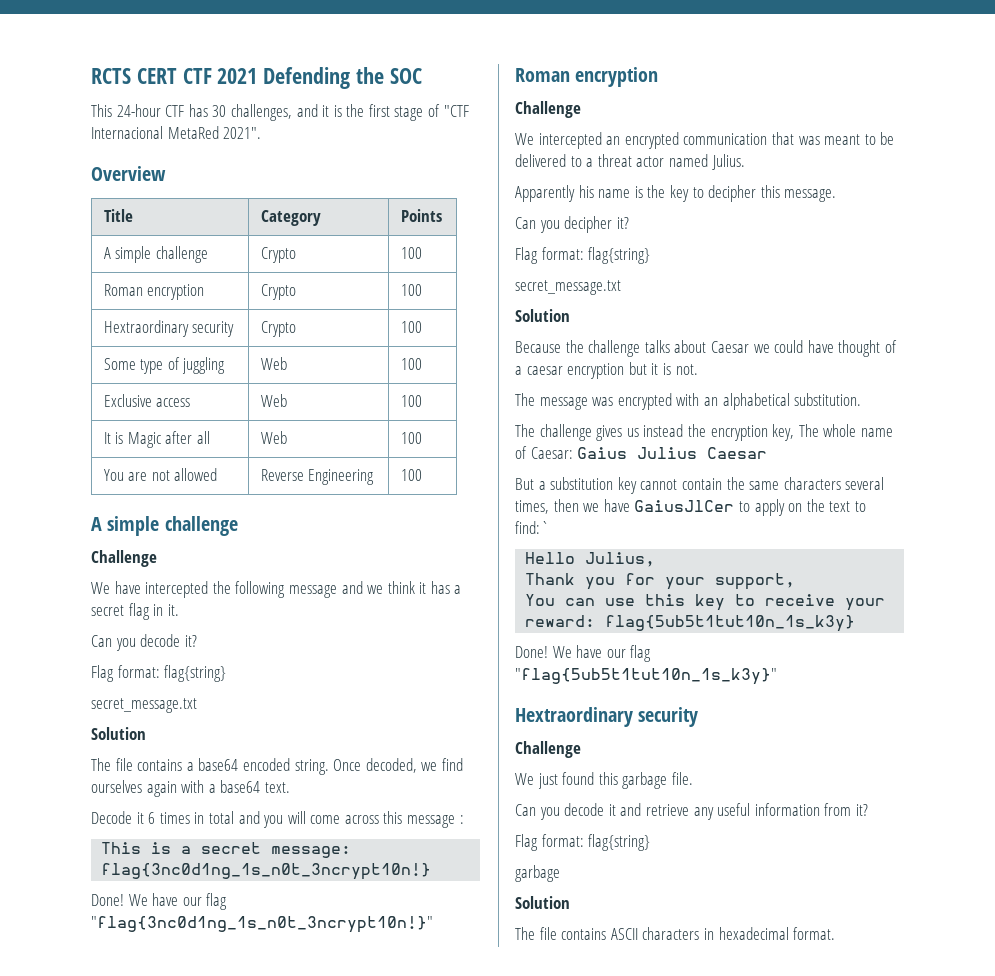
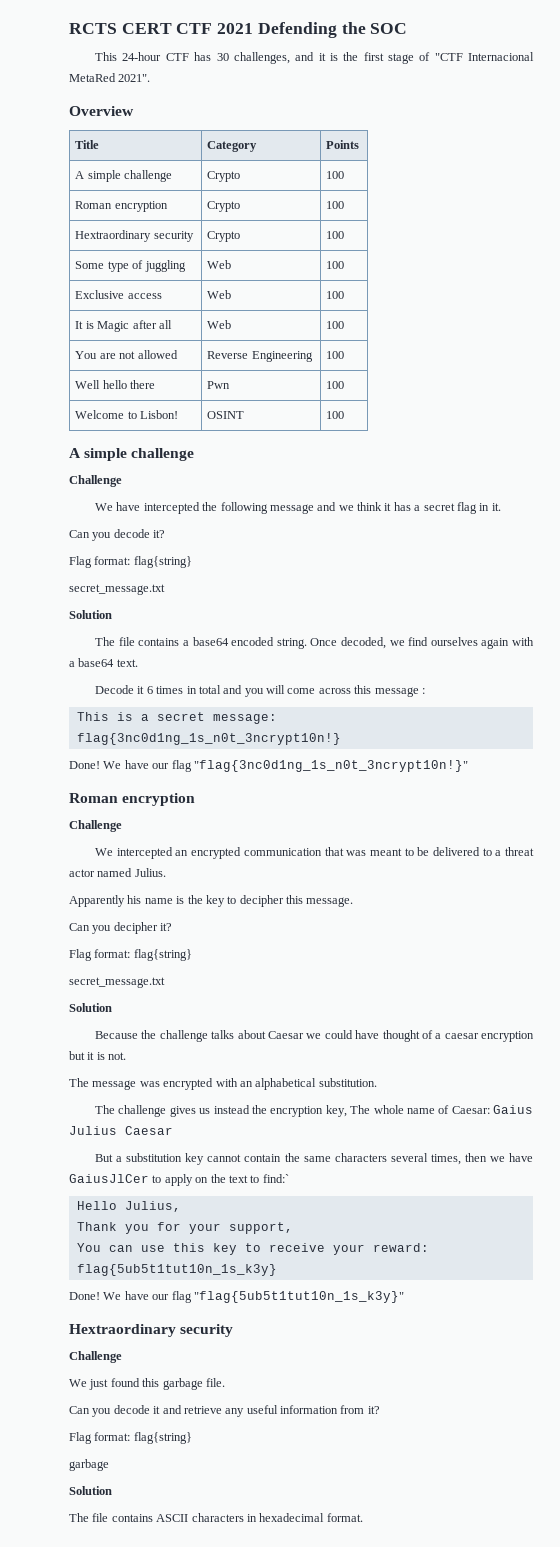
+ Well hello there | Pwn | 100
+ Welcome to Lisbon! | OSINT | 100

